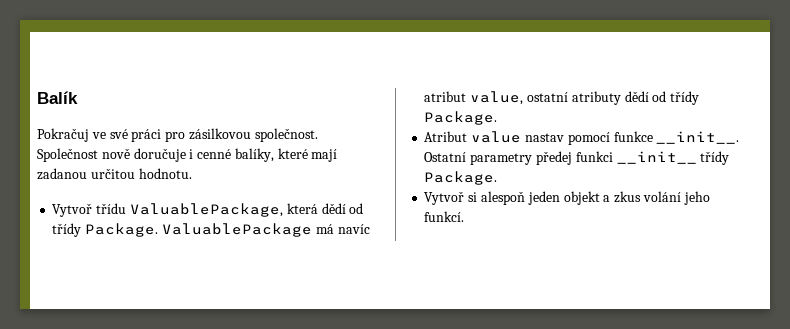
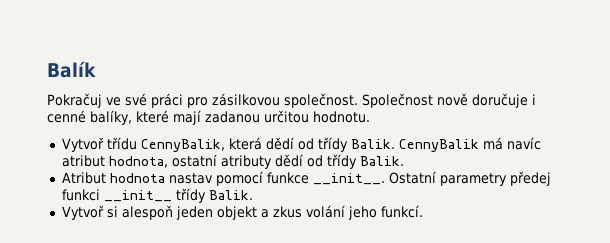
- Vytvoř třídu ValuablePackage, která dědí od třídy Package. ValuablePackage má navíc atribut value, ostatní atributy dědí od třídy Package.
+ Vytvoř třídu CennyBalik, která dědí od třídy Balik. CennyBalik má navíc atribut hodnota, ostatní atributy dědí od třídy Balik.
- Atribut value nastav pomocí funkce __init__.
+ Atribut hodnota nastav pomocí funkce __init__.
- Ostatní parametry předej funkci __init__ třídy Package.
+ Ostatní parametry předej funkci __init__ třídy Balik.

